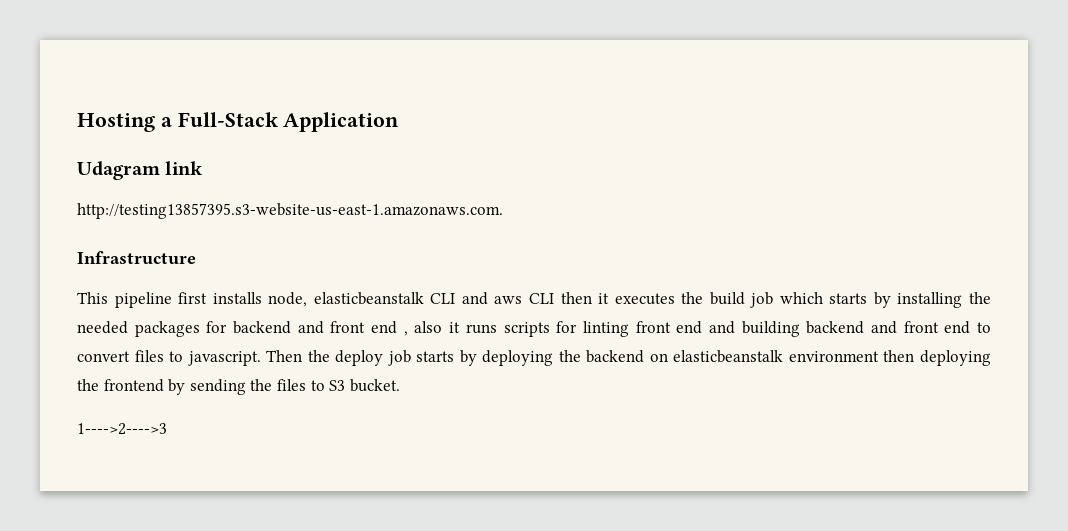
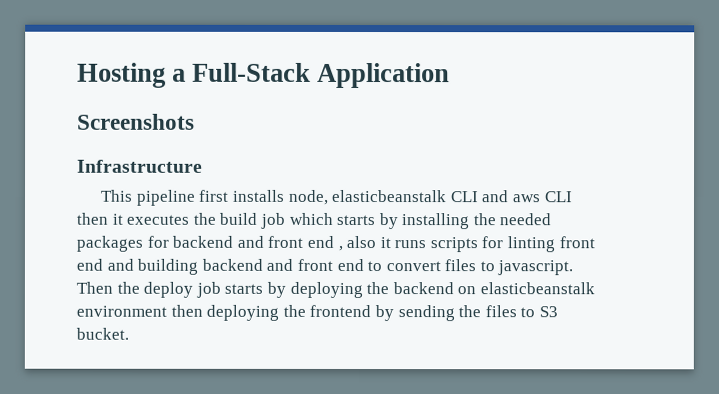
- Udagram link
- http://testing13857395.s3-website-us-east-1.amazonaws.com.
+ Screenshots
- 1---->2---->3

